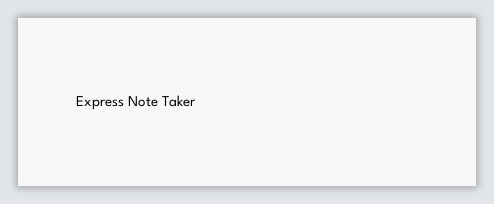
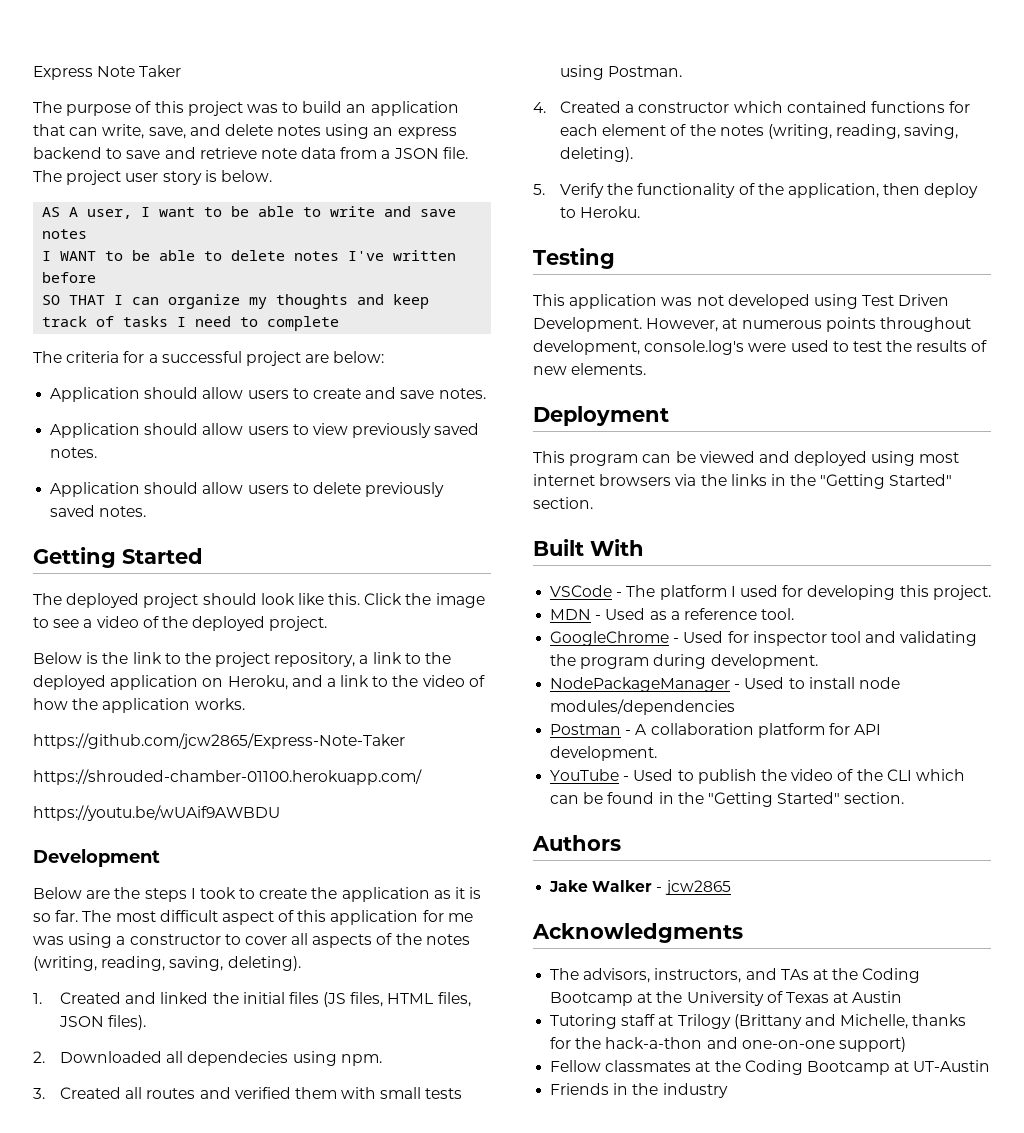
+ The purpose of this project was to build an application that can write, save, and delete notes using an express backend to save and retrieve note data from a JSON file. The project user story is below.
+ AS A user, I want to be able to write and save notes
+ I WANT to be able to delete notes I've written before
+ SO THAT I can organize my thoughts and keep track of tasks I need to complete
+ The criteria for a successful project are below:
+ Application should allow users to create and save notes.
+ Application should allow users to view previously saved notes.
+ Application should allow users to delete previously saved notes.
+ Getting Started
+ The deployed project should look like this. Click the image to see a video of the deployed project.
+ Below is the link to the project repository, a link to the deployed application on Heroku, and a link to the video of how the application works.
+ https://github.com/jcw2865/Express-Note-Taker
+ https://shrouded-chamber-01100.herokuapp.com/
+ https://youtu.be/wUAif9AWBDU
+ Development
+ Below are the steps I took to create the application as it is so far. The most difficult aspect of this application for me was using a constructor to cover all aspects of the notes (writing, reading, saving, deleting).
+ 1. Created and linked the initial files (JS files, HTML files, JSON files).
+ 2. Downloaded all dependecies using npm.
+ 3. Created all routes and verified them with small tests using Postman.
+ 4. Created a constructor which contained functions for each element of the notes (writing, reading, saving, deleting).
+ 5. Verify the functionality of the application, then deploy to Heroku.
+ Testing
+ This application was not developed using Test Driven Development. However, at numerous points throughout development, console.log's were used to test the results of new elements.
+ Deployment
+ This program can be viewed and deployed using most internet browsers via the links in the "Getting Started" section.
+ Built With
+ VSCode - The platform I used for developing this project.
+ MDN - Used as a reference tool.
+ GoogleChrome - Used for inspector tool and validating the program during development.
+ NodePackageManager - Used to install node modules/dependencies
+ Postman - A collaboration platform for API development.
+ YouTube - Used to publish the video of the CLI which can be found in the "Getting Started" section.
+ Authors
+ Jake Walker - jcw2865
+ Acknowledgments
+ The advisors, instructors, and TAs at the Coding Bootcamp at the University of Texas at Austin
+ Tutoring staff at Trilogy (Brittany and Michelle, thanks for the hack-a-thon and one-on-one support)
+ Fellow classmates at the Coding Bootcamp at UT-Austin
+ Friends in the industry

